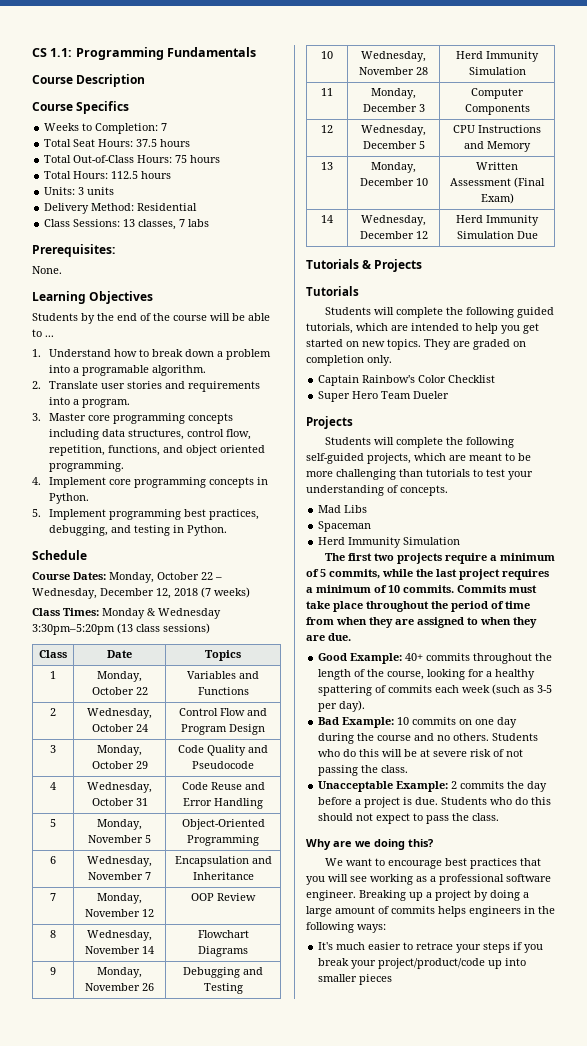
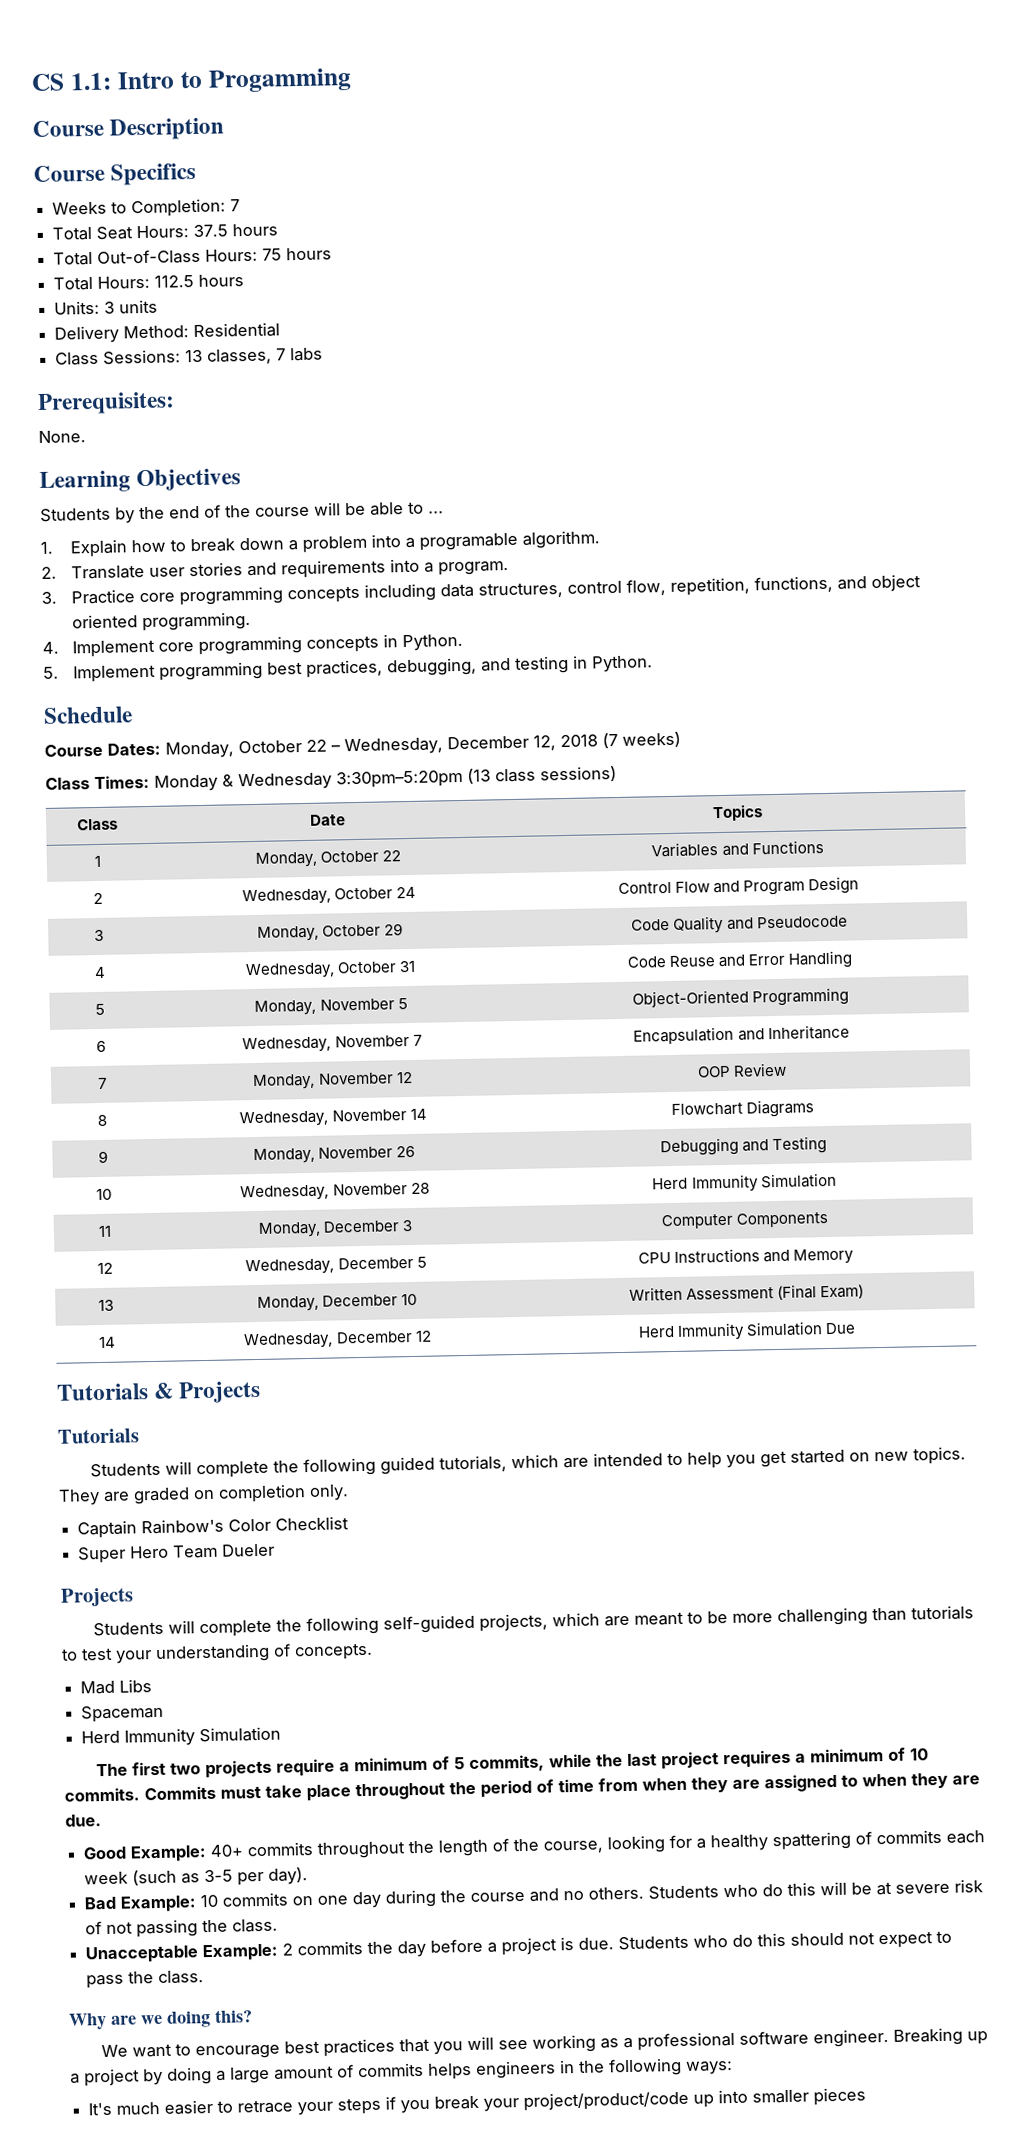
- CS 1.1: Programming Fundamentals
+ CS 1.1: Intro to Progamming
- 1. Understand how to break down a problem into a programable algorithm.
+ 1. Explain how to break down a problem into a programable algorithm.
- 3. Master core programming concepts including data structures, control flow, repetition, functions, and object oriented programming.
+ 3. Practice core programming concepts including data structures, control flow, repetition, functions, and object oriented programming.

